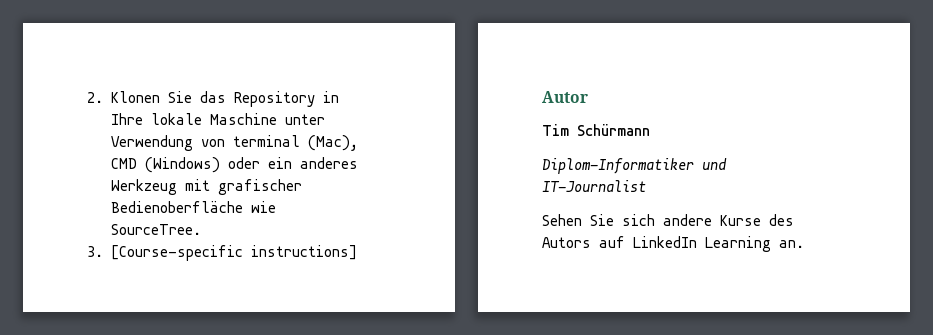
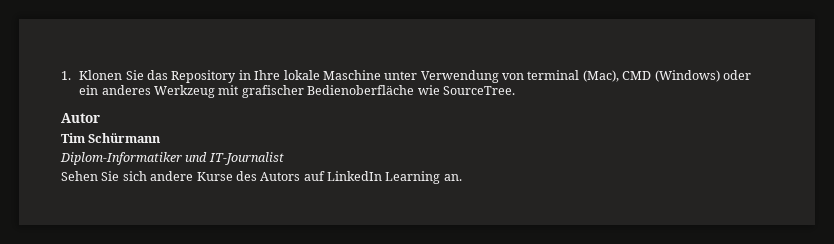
- 2. Klonen Sie das Repository in Ihre lokale Maschine unter Verwendung von terminal (Mac), CMD (Windows) oder ein anderes Werkzeug mit grafischer Bedienoberfläche wie SourceTree.
+ 1. Klonen Sie das Repository in Ihre lokale Maschine unter Verwendung von terminal (Mac), CMD (Windows) oder ein anderes Werkzeug mit grafischer Bedienoberfläche wie SourceTree.
- 3. [Course-specific instructions]

